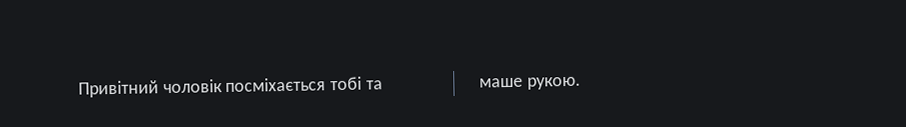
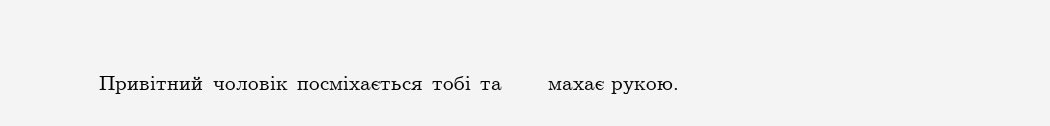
- Привітний чоловік посміхається тобі та маше рукою.
+ Привітний чоловік посміхається тобі та махає рукою.

